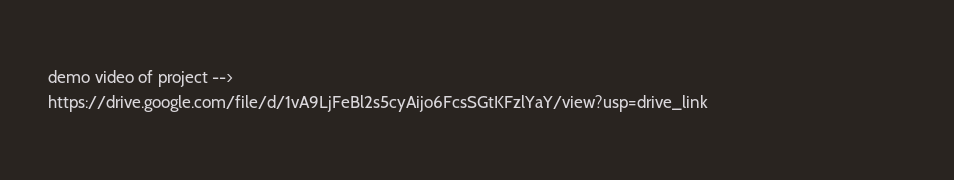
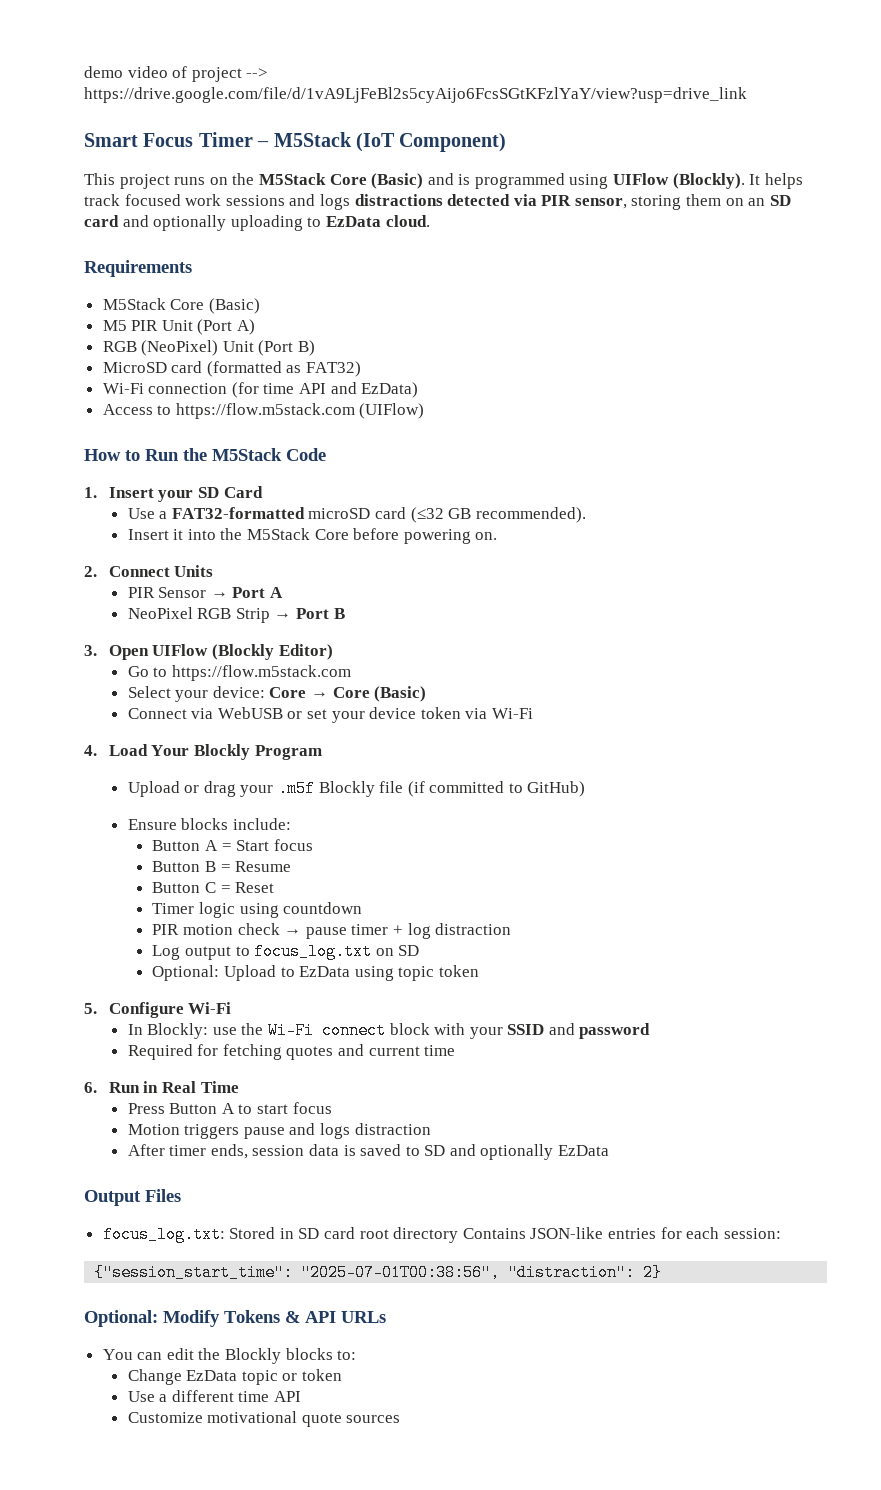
+ Smart Focus Timer – M5Stack (IoT Component)
+ This project runs on the M5Stack Core (Basic) and is programmed using UIFlow (Blockly). It helps track focused work sessions and logs distractions detected via PIR sensor, storing them on an SD card and optionally uploading to EzData cloud.
+ Requirements
+ M5Stack Core (Basic)
+ M5 PIR Unit (Port A)
+ RGB (NeoPixel) Unit (Port B)
+ MicroSD card (formatted as FAT32)
+ Wi-Fi connection (for time API and EzData)
+ Access to https://flow.m5stack.com (UIFlow)
+ How to Run the M5Stack Code
+ 1. Insert your SD Card
+ Use a FAT32-formatted microSD card (≤32 GB recommended).
+ Insert it into the M5Stack Core before powering on.
+ 2. Connect Units
+ PIR Sensor → Port A
+ NeoPixel RGB Strip → Port B
+ 3. Open UIFlow (Blockly Editor)
+ Go to https://flow.m5stack.com
+ Select your device: Core → Core (Basic)
+ Connect via WebUSB or set your device token via Wi-Fi
+ 4. Load Your Blockly Program
+ Upload or drag your .m5f Blockly file (if committed to GitHub)
+ Ensure blocks include:
+ Button A = Start focus
+ Button B = Resume
+ Button C = Reset
+ Timer logic using countdown
+ PIR motion check → pause timer + log distraction
+ Log output to focus_log.txt on SD
+ Optional: Upload to EzData using topic token
+ 5. Configure Wi-Fi
+ In Blockly: use the Wi-Fi connect block with your SSID and password
+ Required for fetching quotes and current time
+ 6. Run in Real Time
+ Press Button A to start focus
+ Motion triggers pause and logs distraction
+ After timer ends, session data is saved to SD and optionally EzData
+ Output Files
+ focus_log.txt: Stored in SD card root directory Contains JSON-like entries for each session:
+ {"session_start_time": "2025-07-01T00:38:56", "distraction": 2}
+ Optional: Modify Tokens & API URLs
+ You can edit the Blockly blocks to:
+ Change EzData topic or token
+ Use a different time API
+ Customize motivational quote sources

